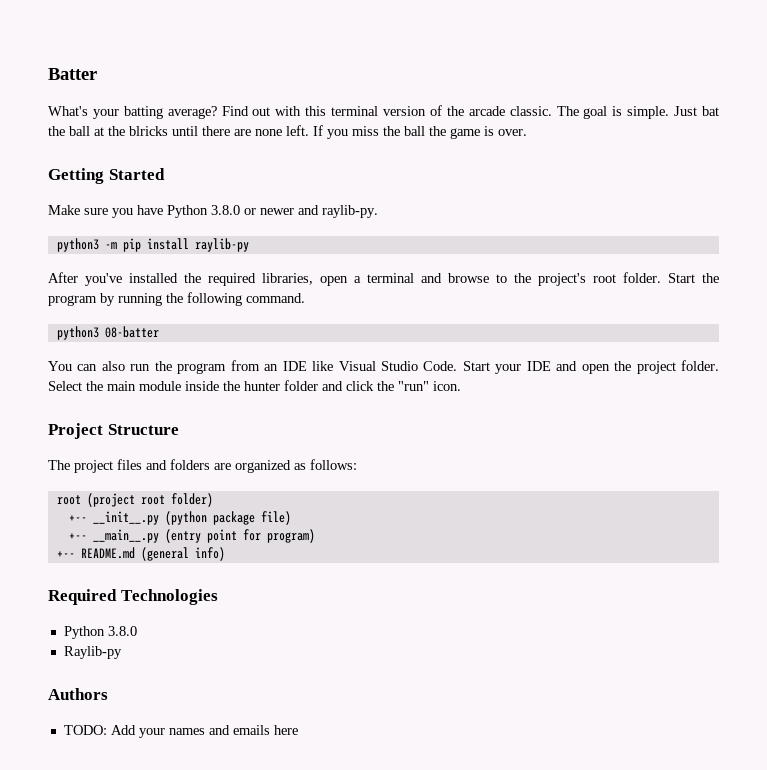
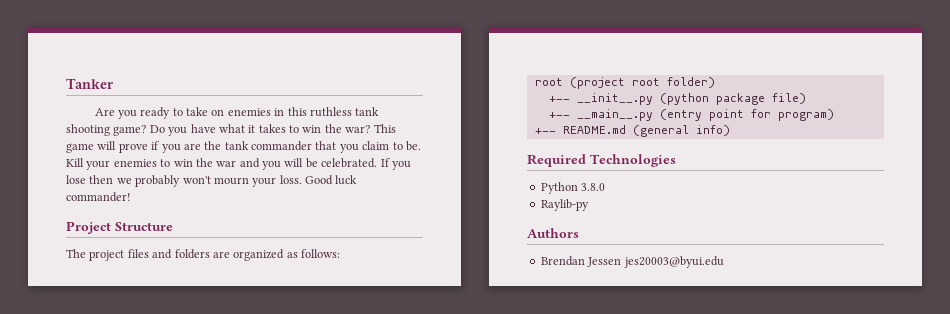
- Batter
- What's your batting average? Find out with this terminal version of the arcade classic. The goal is simple. Just bat the ball at the blricks until there are none left. If you miss the ball the game is over.
- Getting Started
- Make sure you have Python 3.8.0 or newer and raylib-py.
- python3 -m pip install raylib-py
- After you've installed the required libraries, open a terminal and browse to the project's root folder. Start the program by running the following command.
- python3 08-batter
- You can also run the program from an IDE like Visual Studio Code. Start your IDE and open the project folder. Select the main module inside the hunter folder and click the "run" icon.
+ Tanker
+ Are you ready to take on enemies in this ruthless tank shooting game? Do you have what it takes to win the war? This game will prove if you are the tank commander that you claim to be. Kill your enemies to win the war and you will be celebrated. If you lose then we probably won't mourn your loss. Good luck commander!
- TODO: Add your names and emails here
+ Brendan Jessen jes20003@byui.edu

